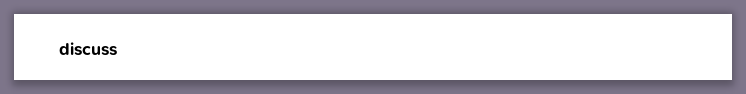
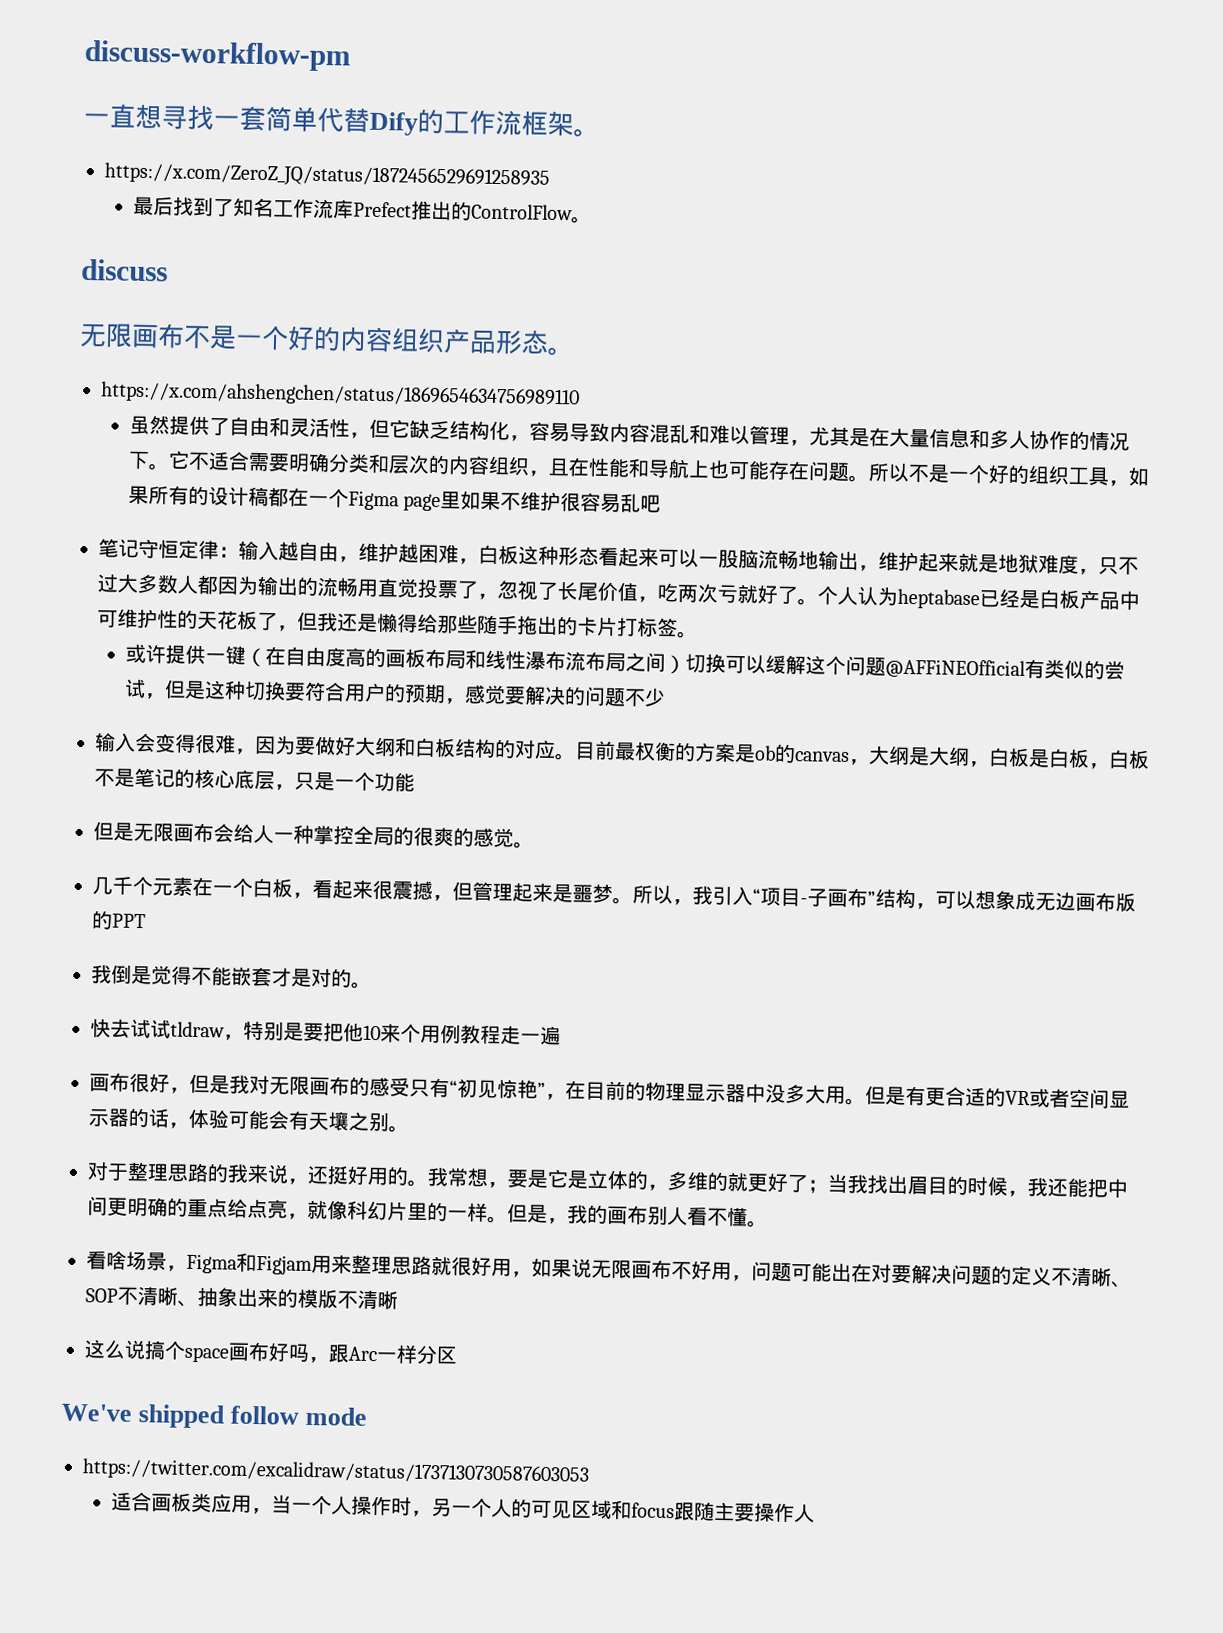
+ discuss-workflow-pm
+ 一直想寻找一套简单代替Dify的工作流框架。
+ https://x.com/ZeroZ_JQ/status/1872456529691258935
+ 最后找到了知名工作流库Prefect推出的ControlFlow。
  discuss
+ 无限画布不是一个好的内容组织产品形态。
+ https://x.com/ahshengchen/status/1869654634756989110
+ 虽然提供了自由和灵活性，但它缺乏结构化，容易导致内容混乱和难以管理，尤其是在大量信息和多人协作的情况下。它不适合需要明确分类和层次的内容组织，且在性能和导航上也可能存在问题。所以不是一个好的组织工具，如果所有的设计稿都在一个Figma page里如果不维护很容易乱吧
+ 笔记守恒定律：输入越自由，维护越困难，白板这种形态看起来可以一股脑流畅地输出，维护起来就是地狱难度，只不过大多数人都因为输出的流畅用直觉投票了，忽视了长尾价值，吃两次亏就好了。个人认为heptabase已经是白板产品中可维护性的天花板了，但我还是懒得给那些随手拖出的卡片打标签。
+ 或许提供一键（在自由度高的画板布局和线性瀑布流布局之间）切换可以缓解这个问题@AFFiNEOfficial有类似的尝试，但是这种切换要符合用户的预期，感觉要解决的问题不少
+ 输入会变得很难，因为要做好大纲和白板结构的对应。目前最权衡的方案是ob的canvas，大纲是大纲，白板是白板，白板不是笔记的核心底层，只是一个功能
+ 但是无限画布会给人一种掌控全局的很爽的感觉。
+ 几千个元素在一个白板，看起来很震撼，但管理起来是噩梦。所以，我引入“项目-子画布”结构，可以想象成无边画布版的PPT
+ 我倒是觉得不能嵌套才是对的。
+ 快去试试tldraw，特别是要把他10来个用例教程走一遍
+ 画布很好，但是我对无限画布的感受只有“初见惊艳”，在目前的物理显示器中没多大用。但是有更合适的VR或者空间显示器的话，体验可能会有天壤之别。
+ 对于整理思路的我来说，还挺好用的。我常想，要是它是立体的，多维的就更好了；当我找出眉目的时候，我还能把中间更明确的重点给点亮，就像科幻片里的一样。但是，我的画布别人看不懂。
+ 看啥场景，Figma和Figjam用来整理思路就很好用，如果说无限画布不好用，问题可能出在对要解决问题的定义不清晰、SOP不清晰、抽象出来的模版不清晰
+ 这么说搞个space画布好吗，跟Arc一样分区
+ We've shipped follow mode
+ https://twitter.com/excalidraw/status/1737130730587603053
+ 适合画板类应用，当一个人操作时，另一个人的可见区域和focus跟随主要操作人

